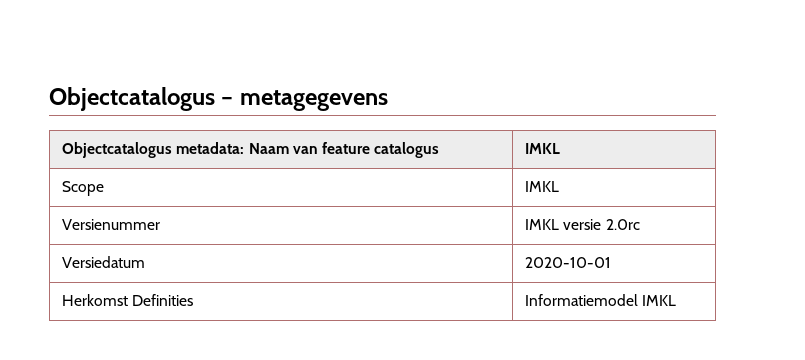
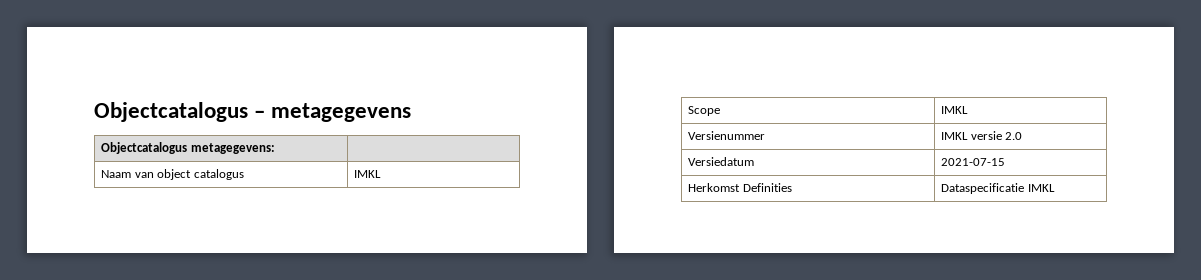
- Objectcatalogus metadata: Naam van feature catalogus | IMKL
+ Objectcatalogus metagegevens: |
+ Naam van object catalogus | IMKL
- Versienummer | IMKL versie 2.0rc
+ Versienummer | IMKL versie 2.0
- Versiedatum | 2020-10-01
+ Versiedatum | 2021-07-15
- Herkomst Definities | Informatiemodel IMKL
+ Herkomst Definities | Dataspecificatie IMKL

